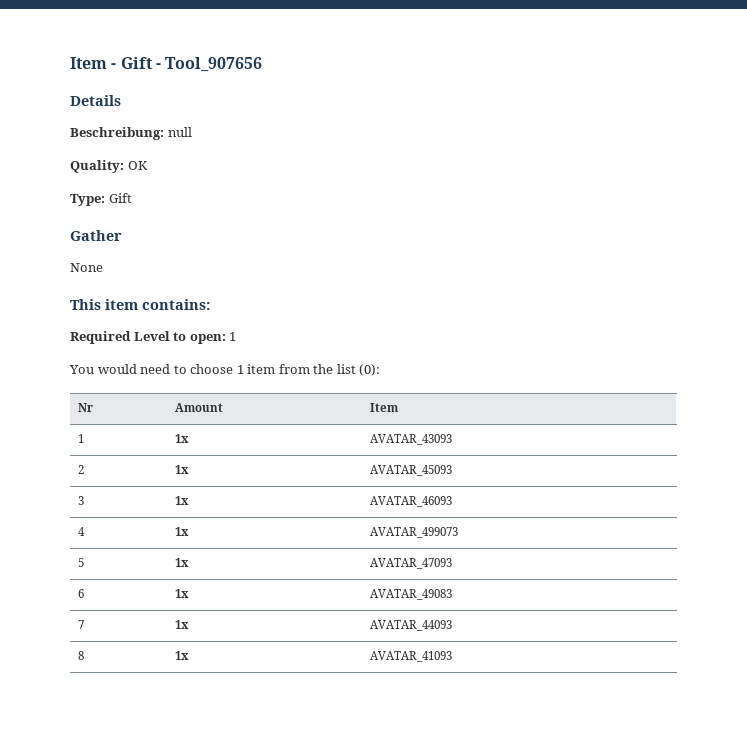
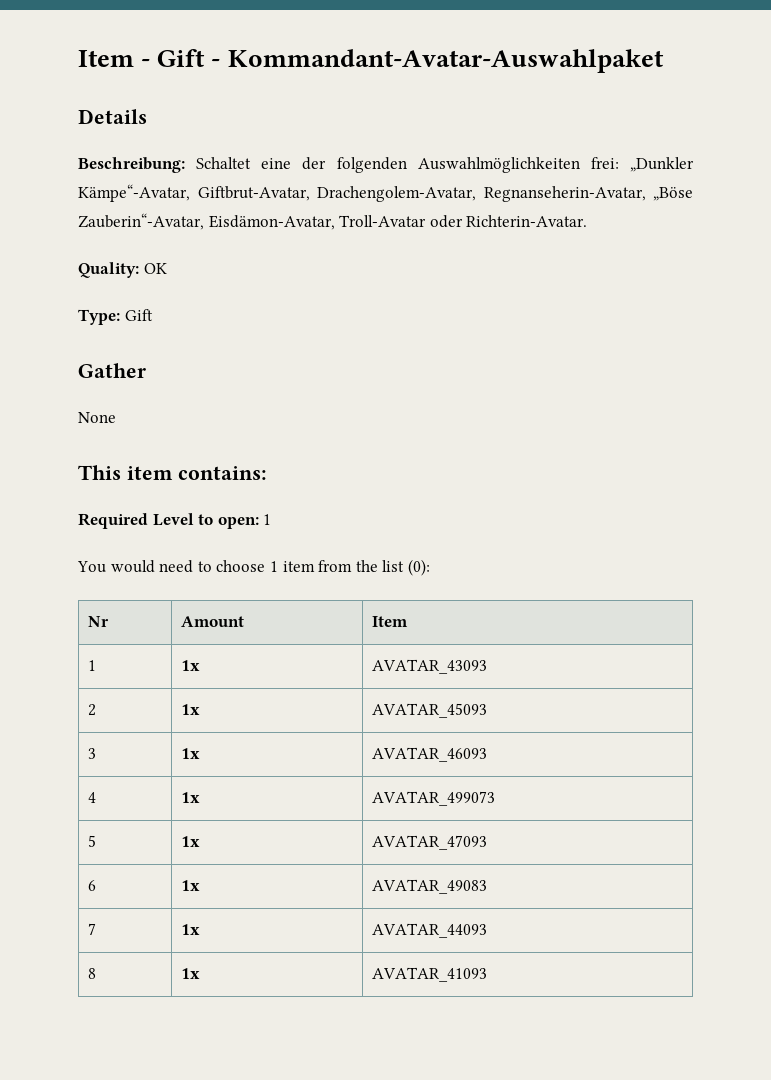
- Item - Gift - Tool_907656
+ Item - Gift - Kommandant-Avatar-Auswahlpaket
- Beschreibung: null
+ Beschreibung: Schaltet eine der folgenden Auswahlmöglichkeiten frei: „Dunkler Kämpe“-Avatar, Giftbrut-Avatar, Drachengolem-Avatar, Regnanseherin-Avatar, „Böse Zauberin“-Avatar, Eisdämon-Avatar, Troll-Avatar oder Richterin-Avatar.

